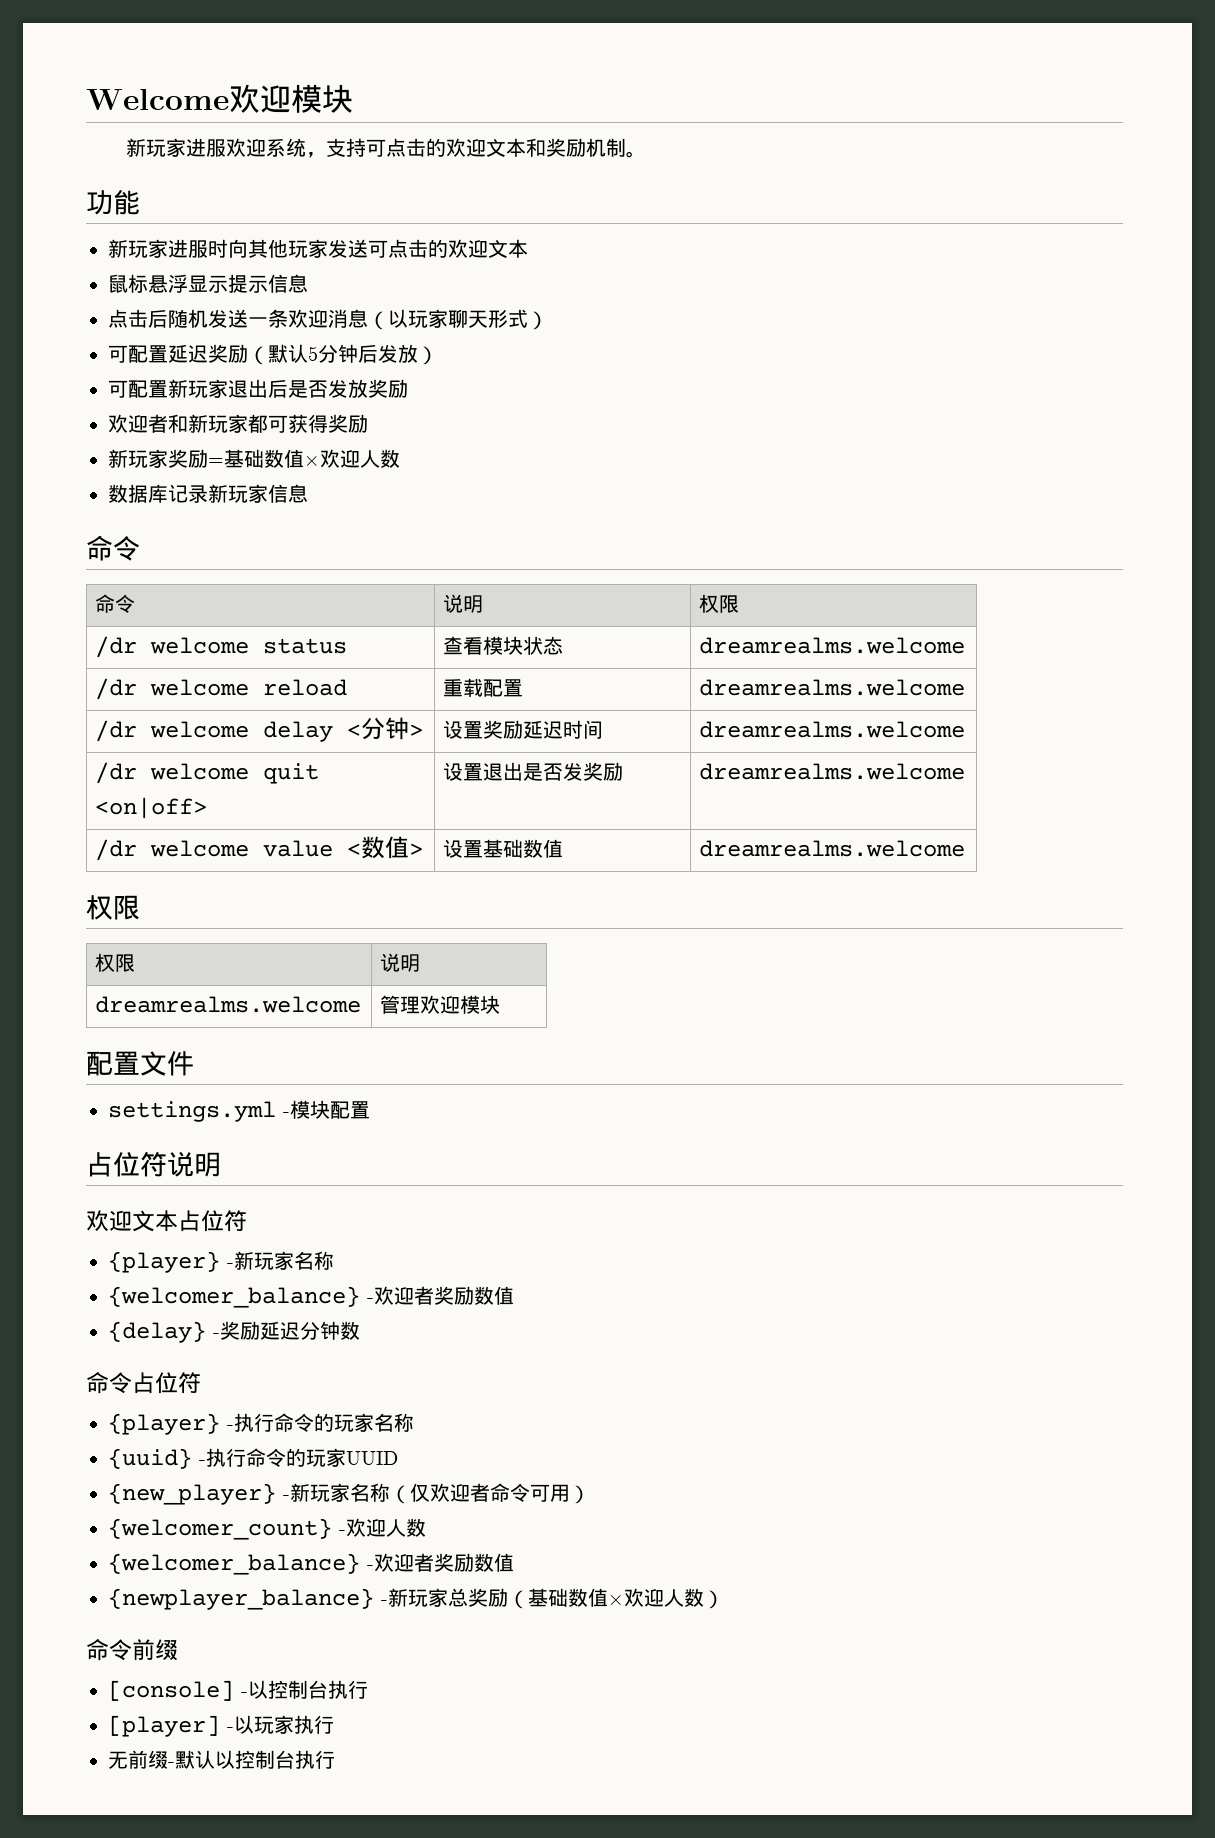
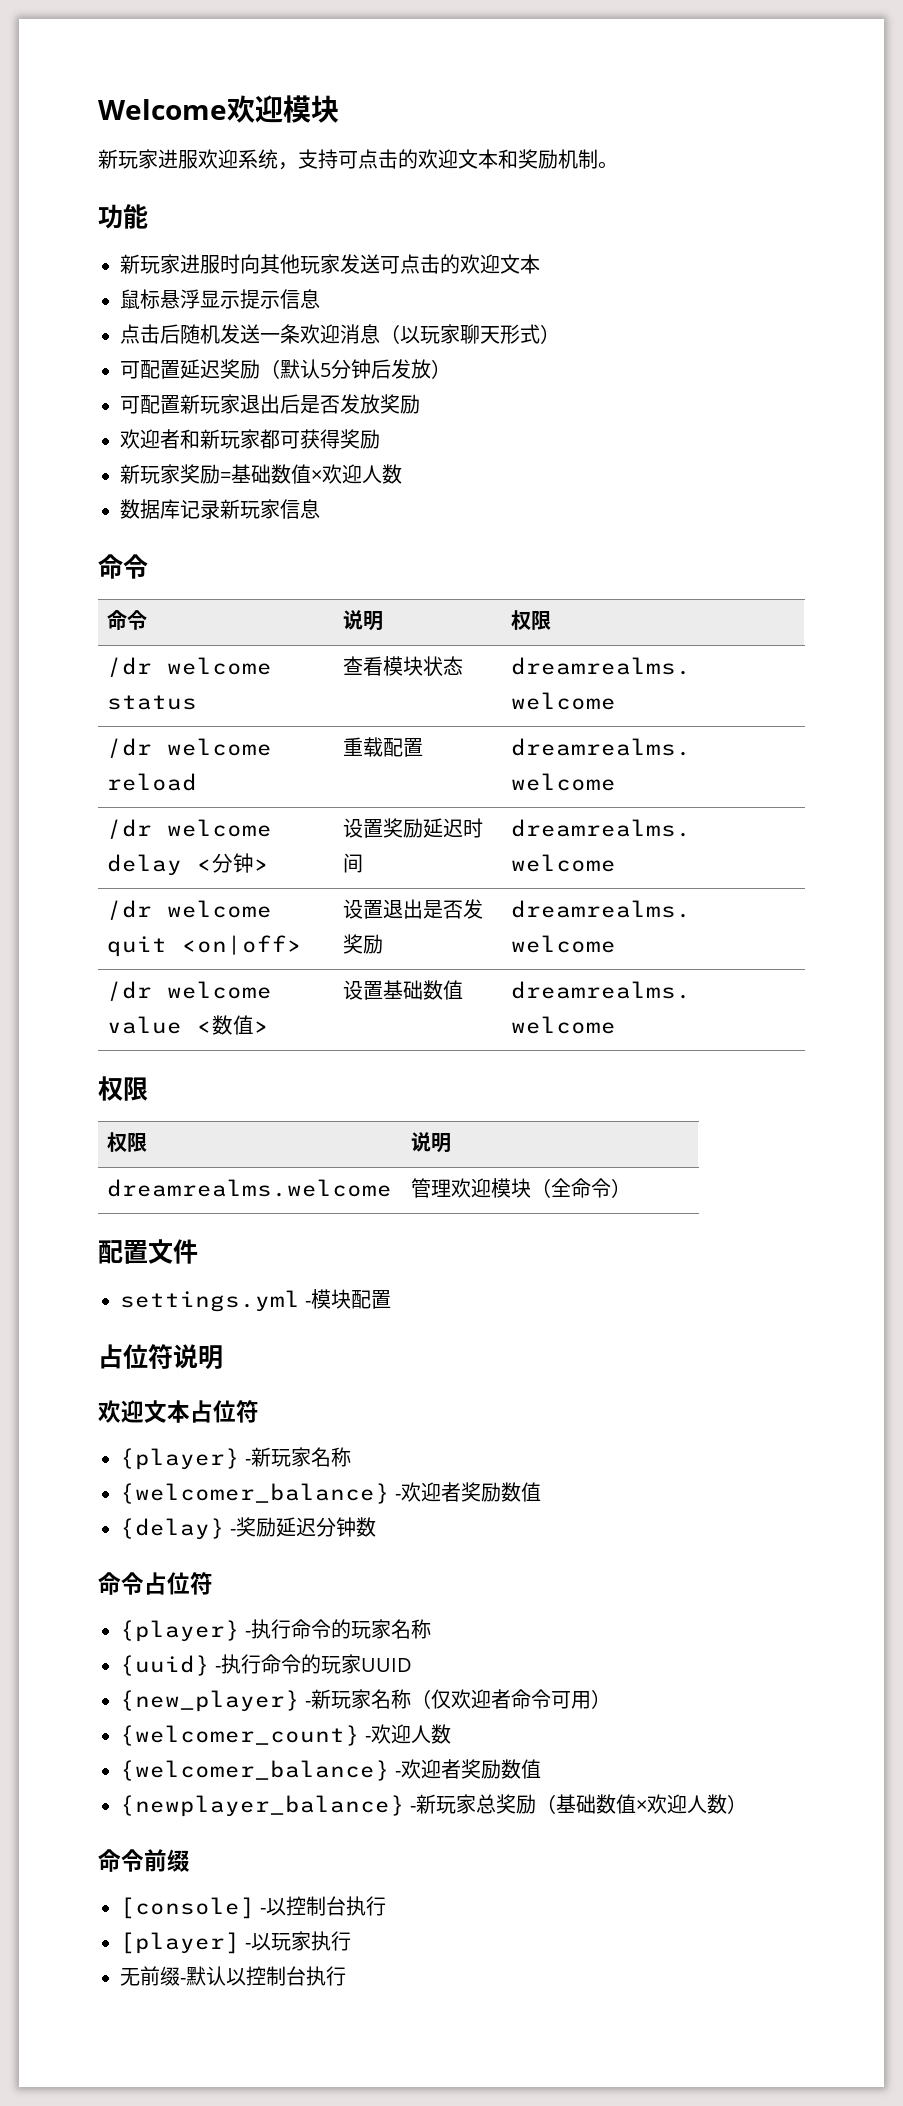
- dreamrealms.welcome | 管理欢迎模块
+ dreamrealms.welcome | 管理欢迎模块（全命令）

